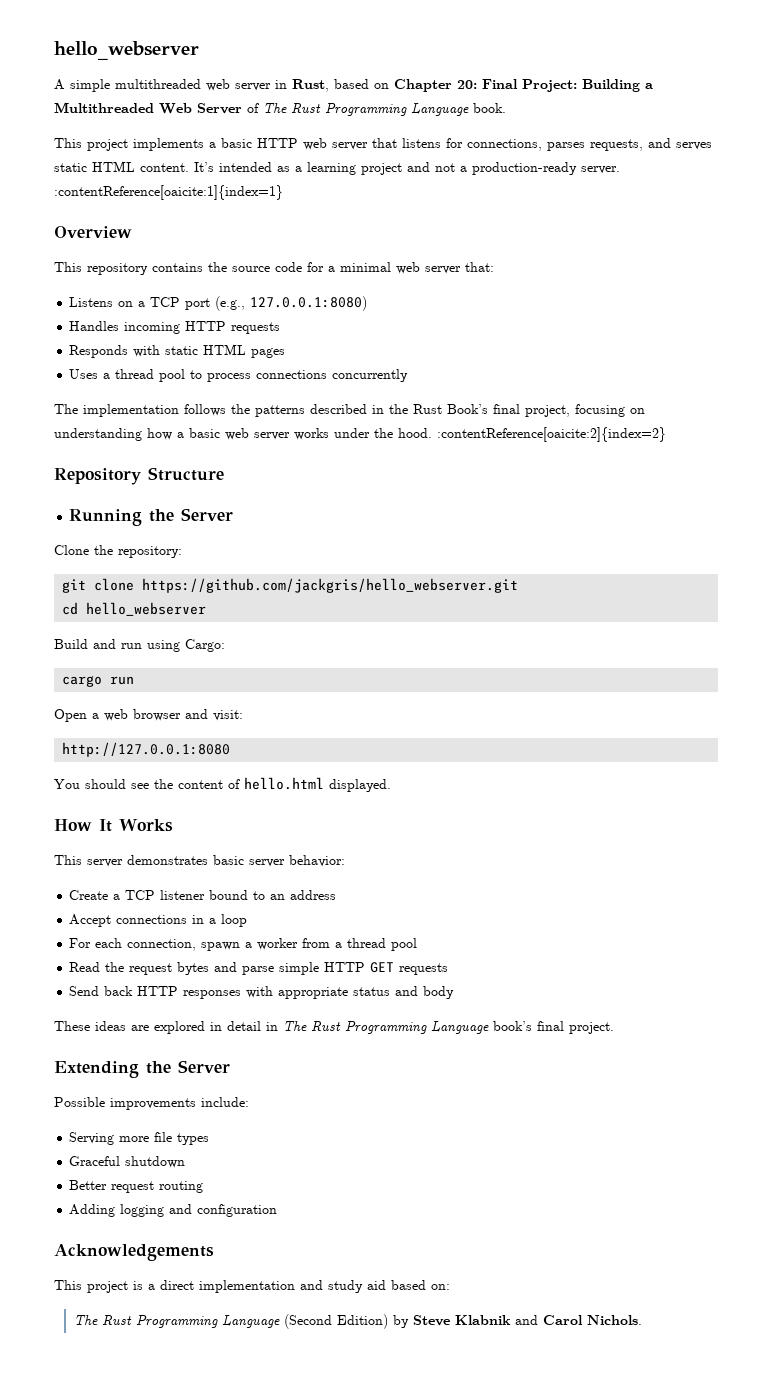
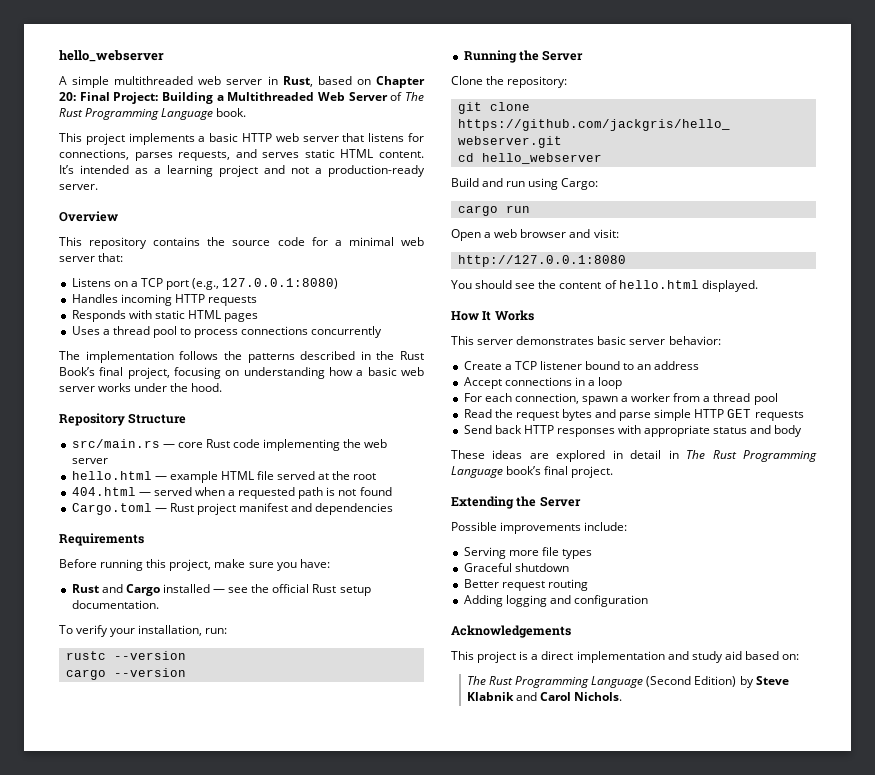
- It’s intended as a learning project and not a production-ready server. :contentReference[oaicite:1]{index=1}
+ It’s intended as a learning project and not a production-ready server.
- The implementation follows the patterns described in the Rust Book’s final project, focusing on understanding how a basic web server works under the hood. :contentReference[oaicite:2]{index=2}
+ The implementation follows the patterns described in the Rust Book’s final project, focusing on understanding how a basic web server works under the hood.
+ src/main.rs — core Rust code implementing the web server
+ hello.html — example HTML file served at the root
+ 404.html — served when a requested path is not found
+ Cargo.toml — Rust project manifest and dependencies
+ Requirements
+ Before running this project, make sure you have:
+ Rust and Cargo installed — see the official Rust setup documentation.
+ To verify your installation, run:
+ rustc --version
+ cargo --version

